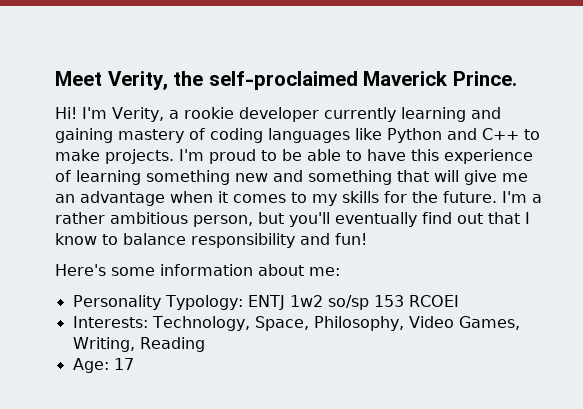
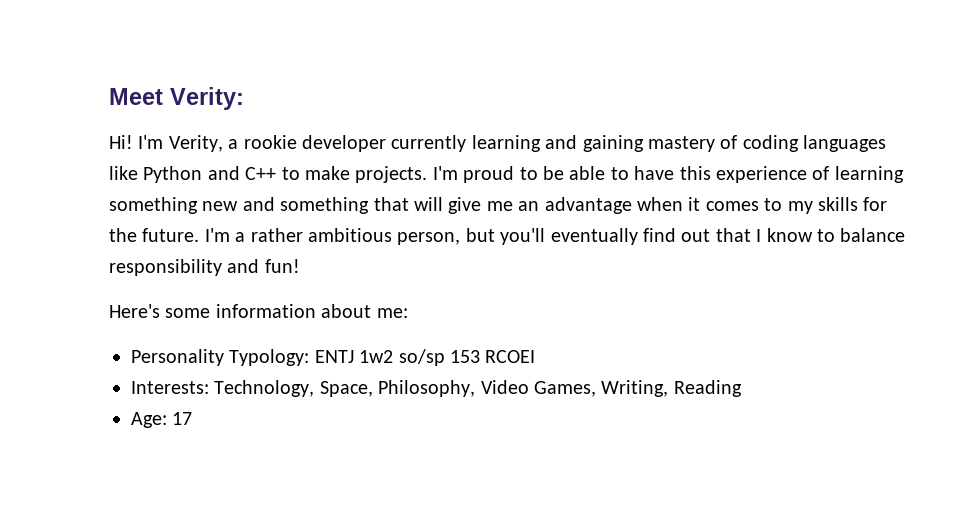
- Meet Verity, the self-proclaimed Maverick Prince.
+ Meet Verity:

